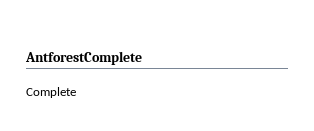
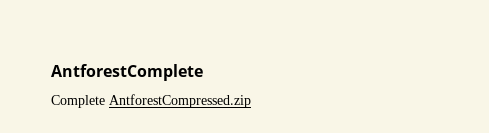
- Complete
+ Complete AntforestCompressed.zip

